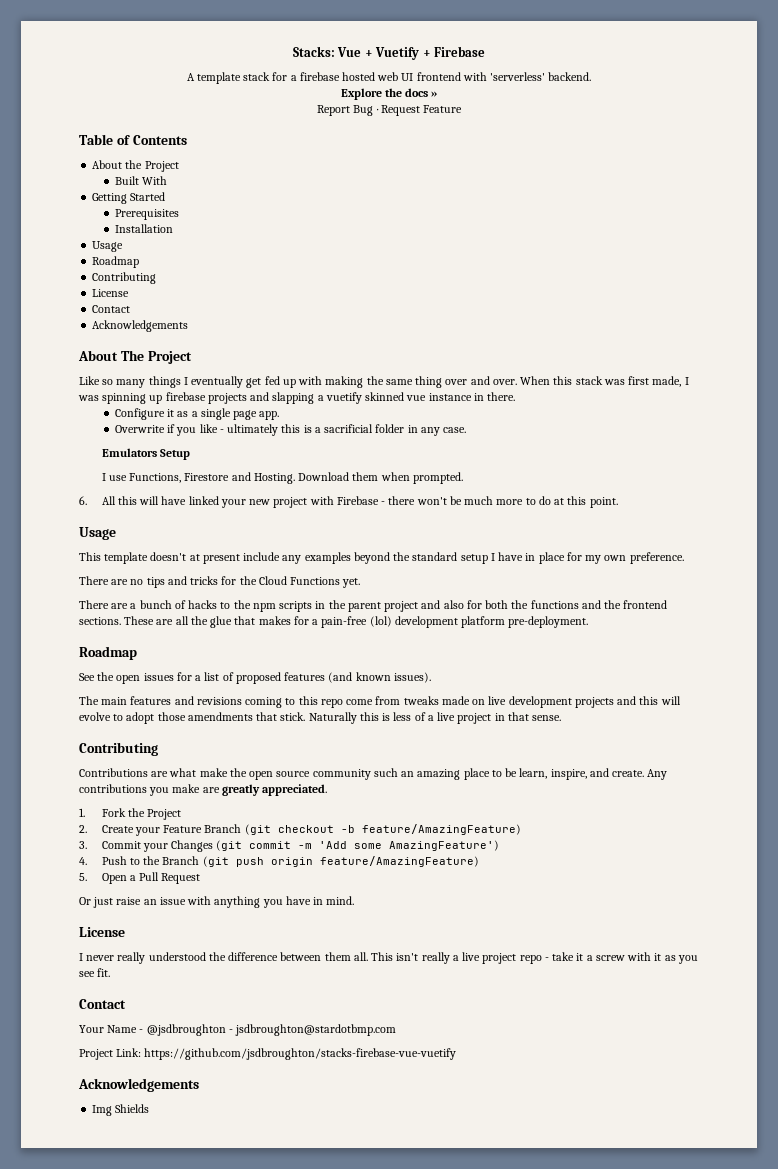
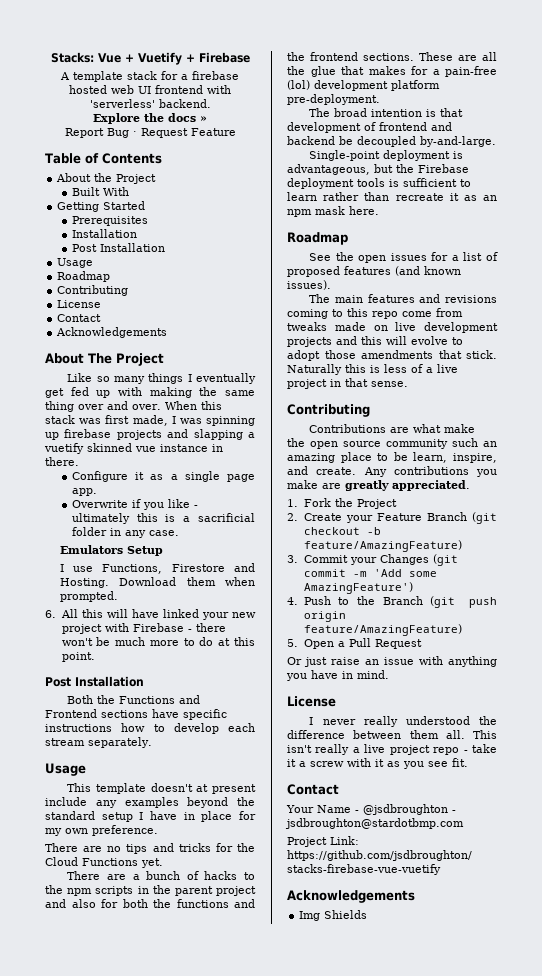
  Prerequisites
  Installation
+ Post Installation
  6. All this will have linked your new project with Firebase - there won't be much more to do at this point.
+ Post Installation
+ Both the Functions and Frontend sections have specific instructions how to develop each stream separately.
+ The broad intention is that development of frontend and backend be decoupled by-and-large.
+ Single-point deployment is advantageous, but the Firebase deployment tools is sufficient to learn rather than recreate it as an npm mask here.

